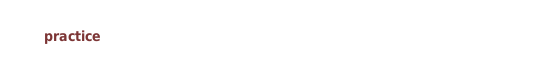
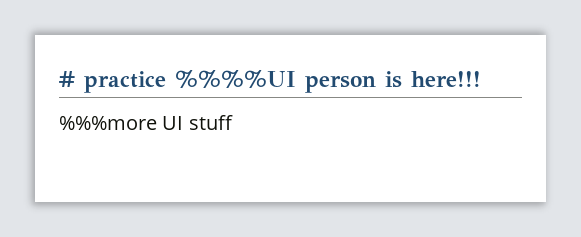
- practice
+ # practice %%%%UI person is here!!!
+ %%%more UI stuff

